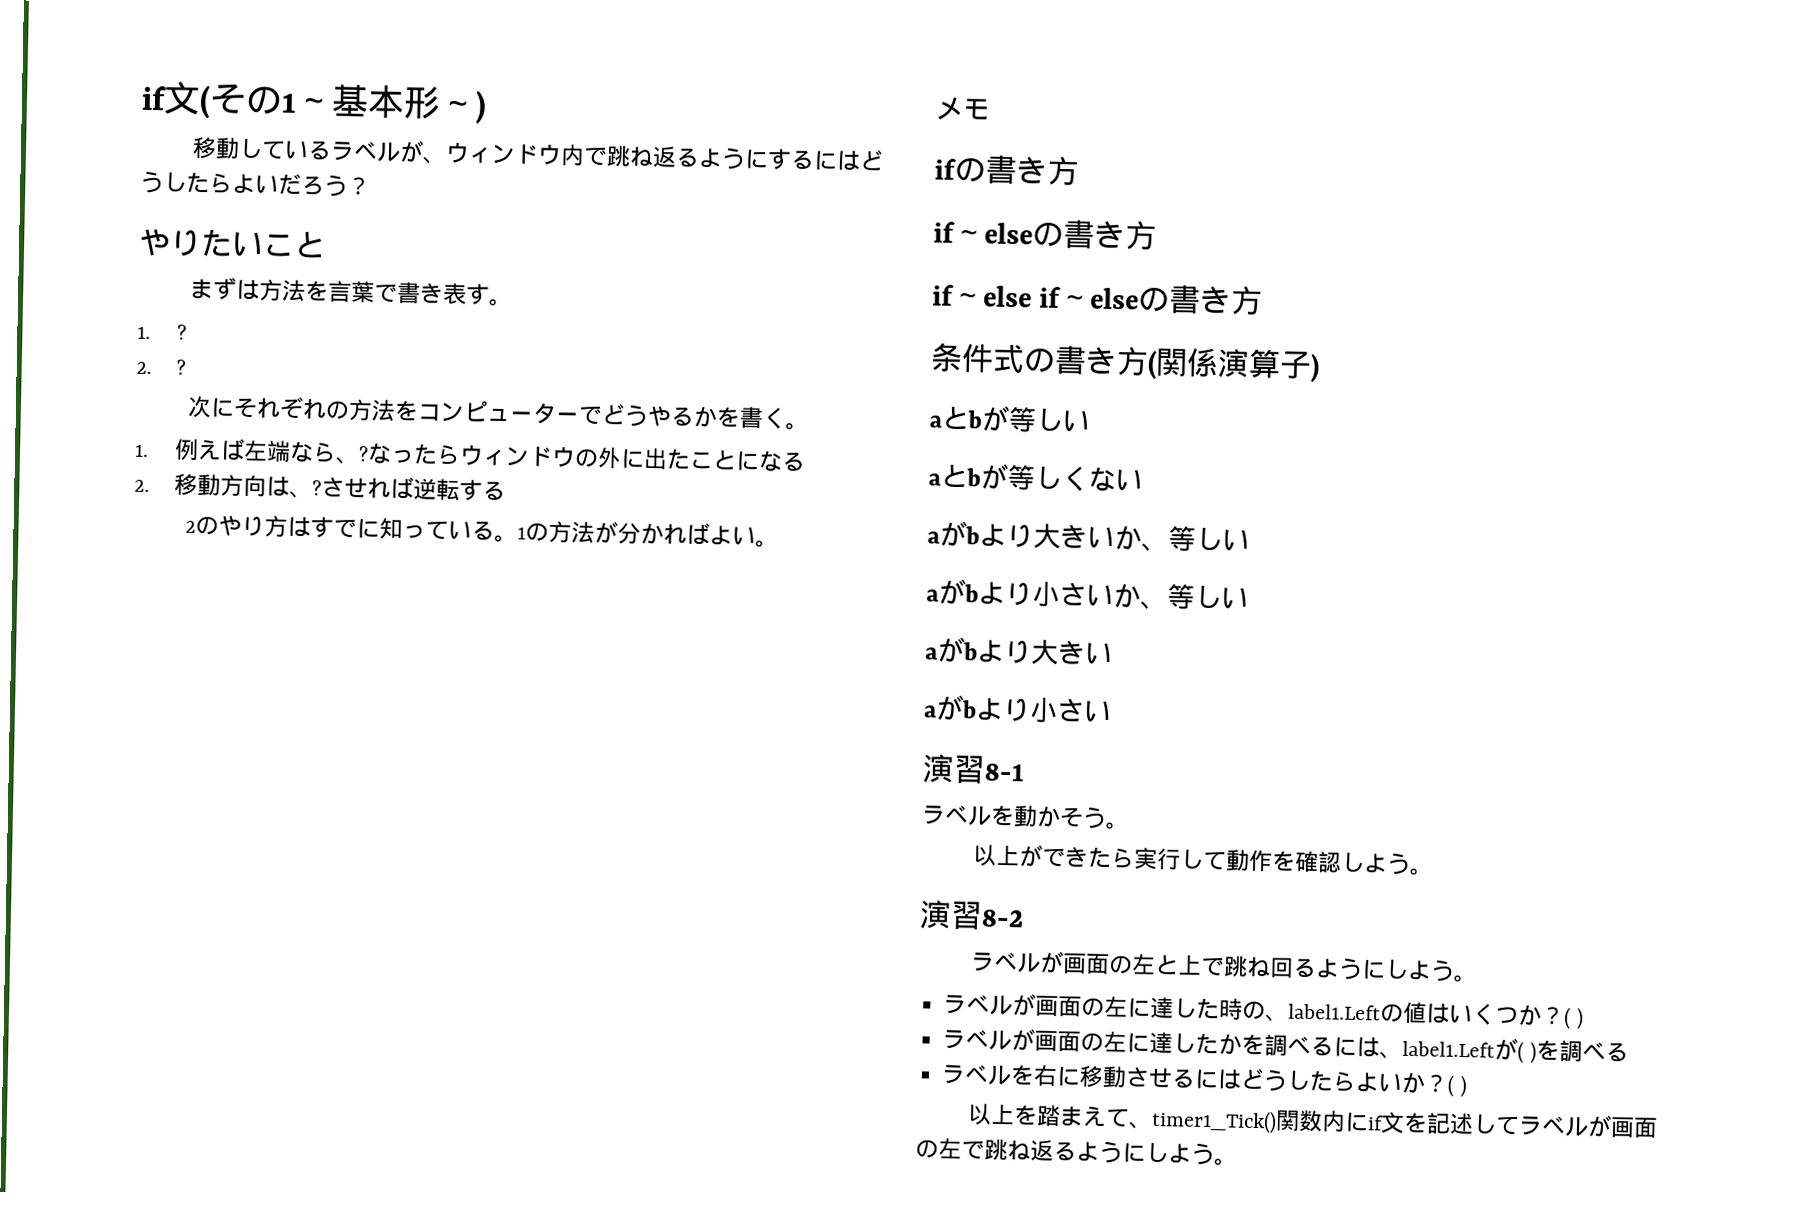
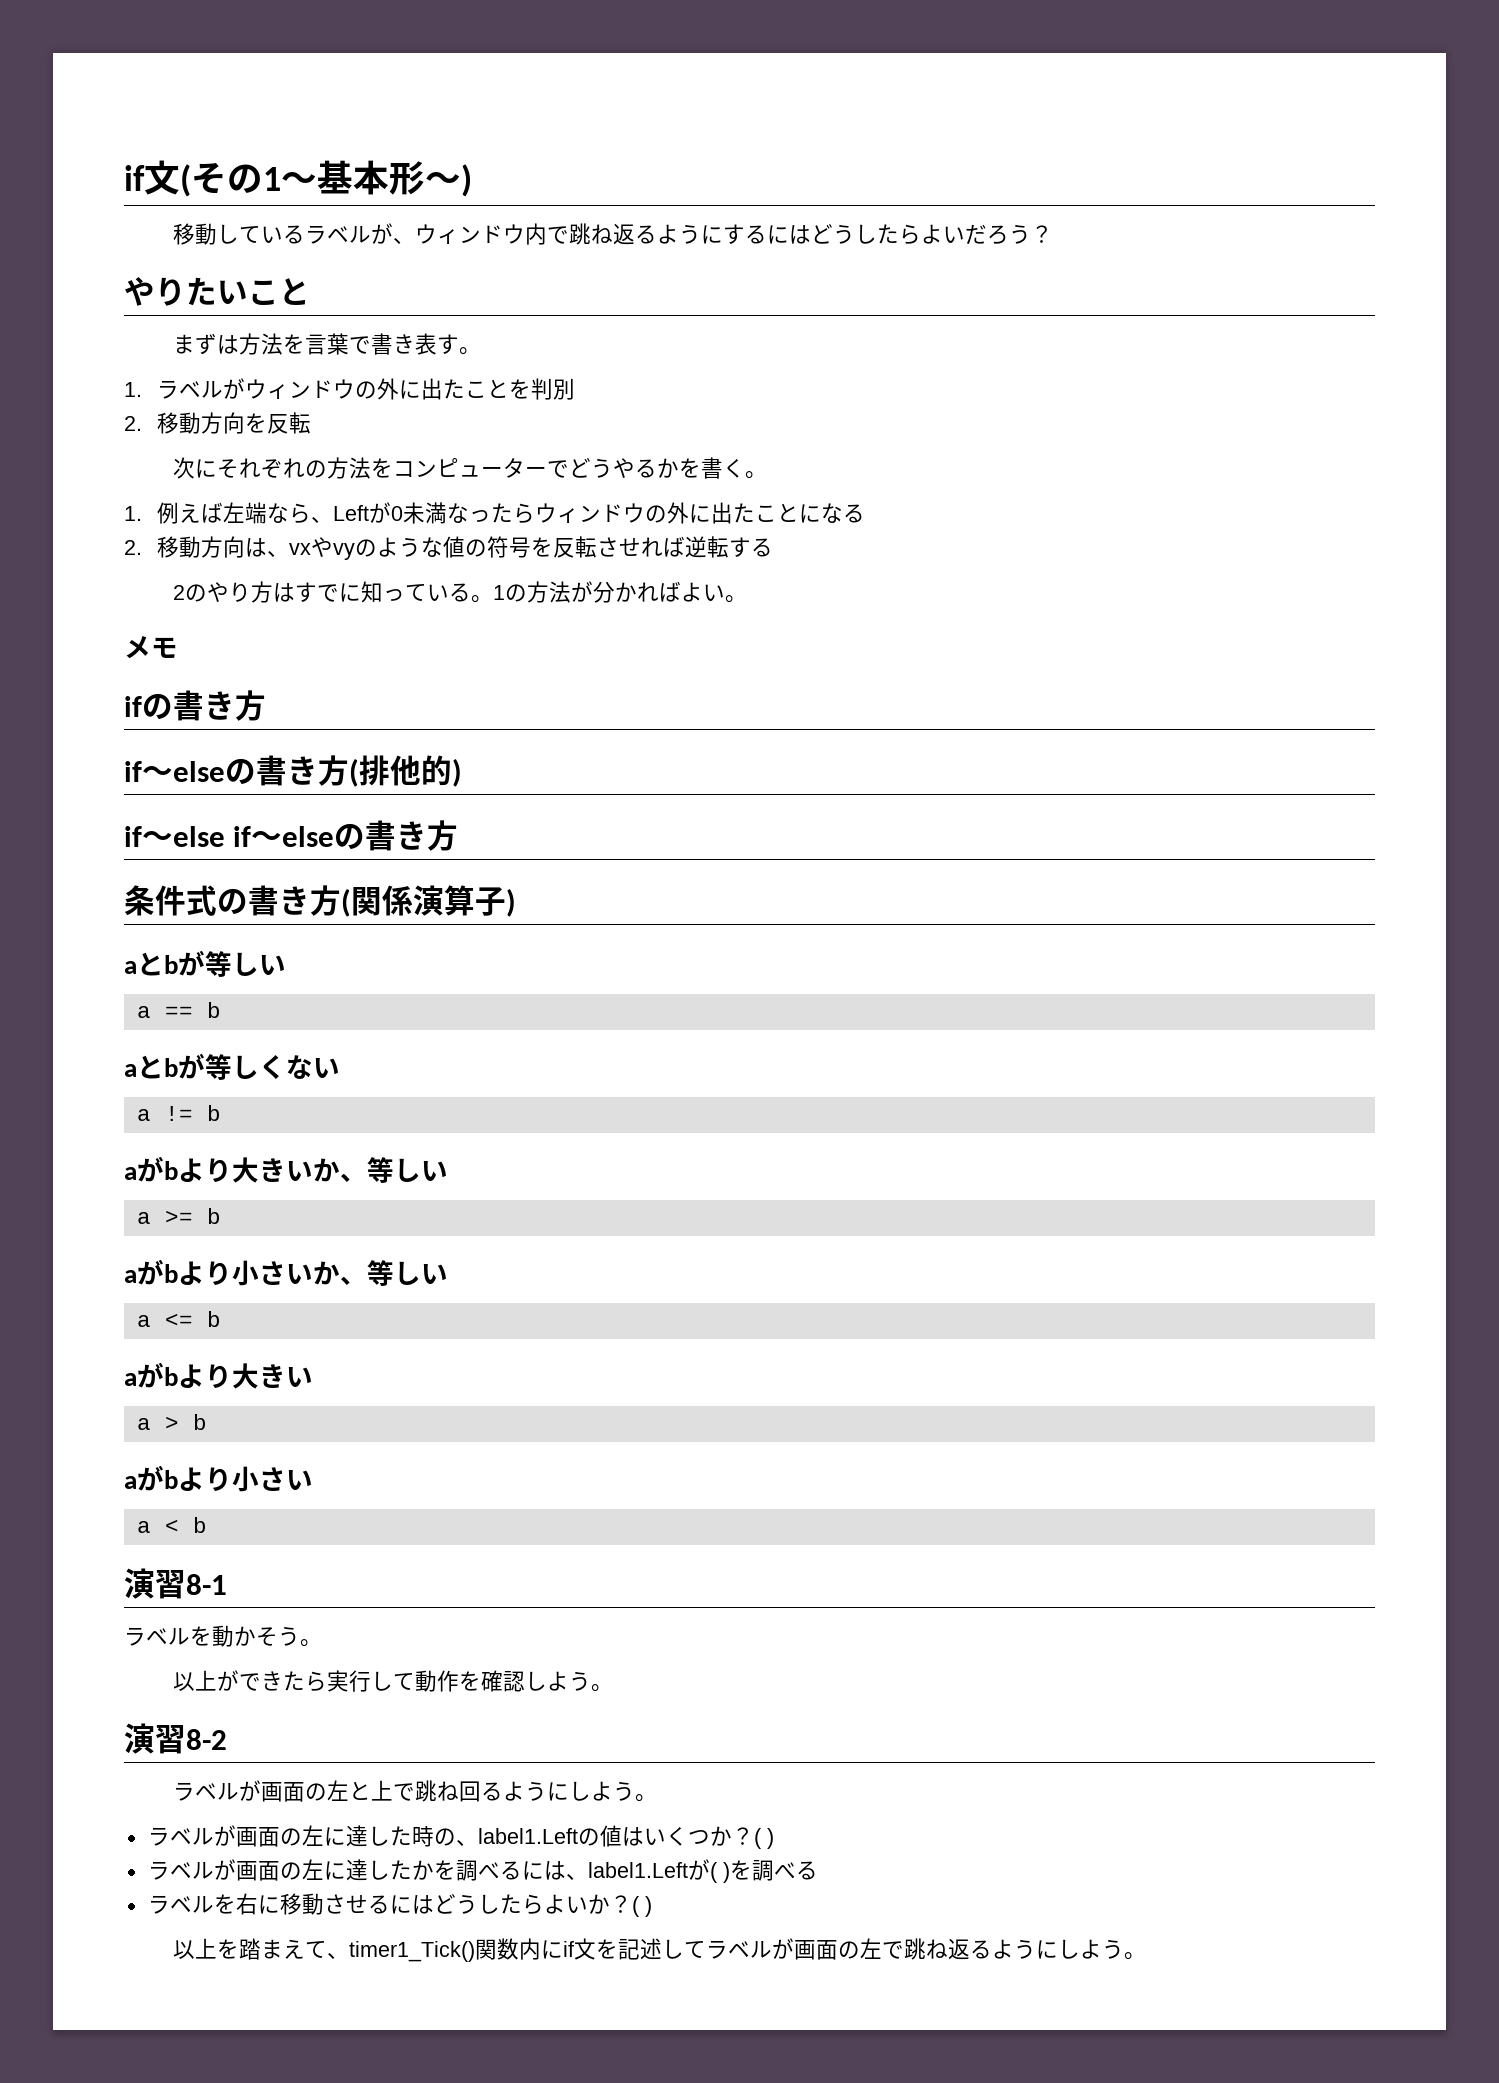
- 1. ?
- 2. ?
+ 1.ラベルがウィンドウの外に出たことを判別
+ 2.移動方向を反転
- 1.例えば左端なら、?なったらウィンドウの外に出たことになる
+ 1.例えば左端なら、Leftが0未満なったらウィンドウの外に出たことになる
- 2.移動方向は、?させれば逆転する
+ 2.移動方向は、vxやvyのような値の符号を反転させれば逆転する
  ifの書き方
- if～elseの書き方
+ if～elseの書き方(排他的)
+ a == b
+ a != b
+ a >= b
  aがbより小さいか、等しい
+ a <= b
  aがbより大きい
+ a > b
  aがbより小さい
+ a < b

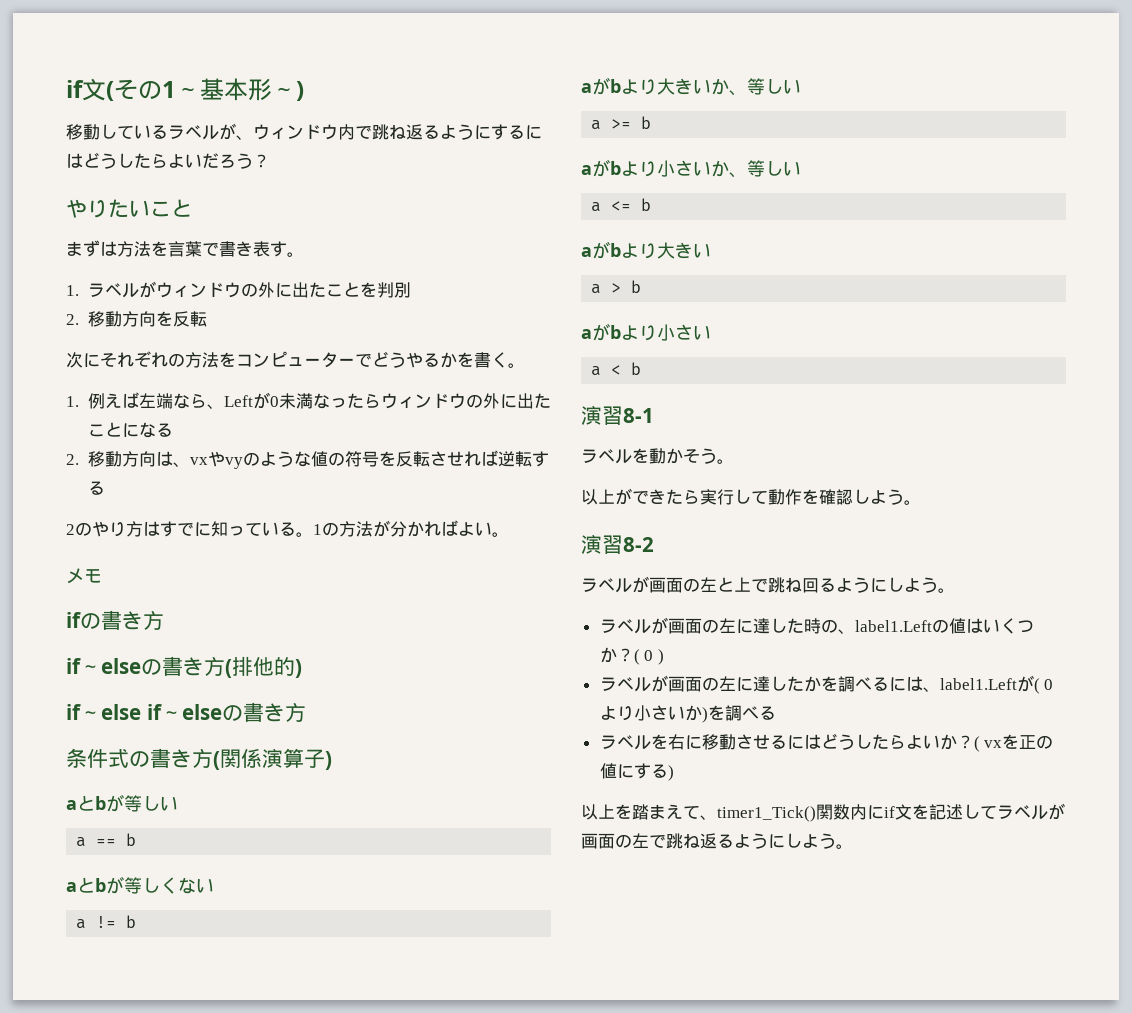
- ラベルが画面の左に達した時の、label1.Leftの値はいくつか？( )
+ ラベルが画面の左に達した時の、label1.Leftの値はいくつか？( 0 )
- ラベルが画面の左に達したかを調べるには、label1.Leftが( )を調べる
+ ラベルが画面の左に達したかを調べるには、label1.Leftが( 0より小さいか)を調べる
- ラベルを右に移動させるにはどうしたらよいか？( )
+ ラベルを右に移動させるにはどうしたらよいか？( vxを正の値にする)

